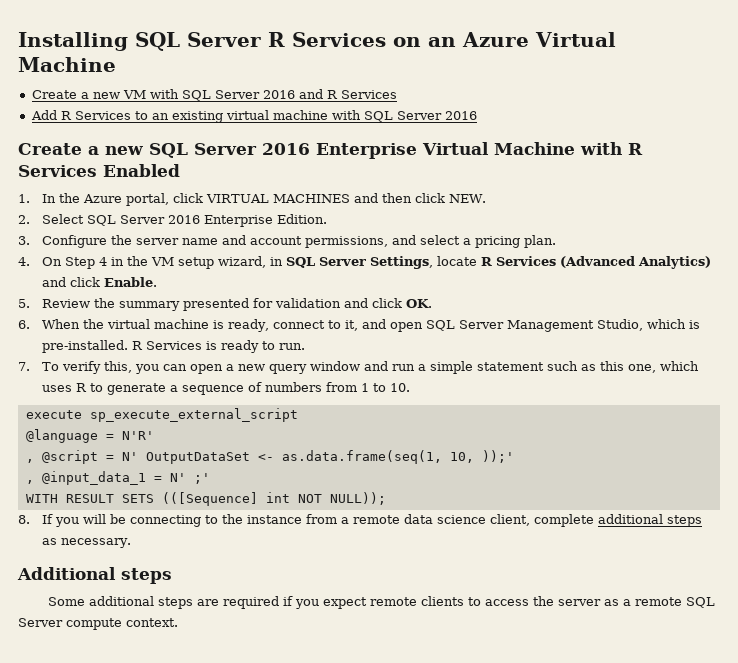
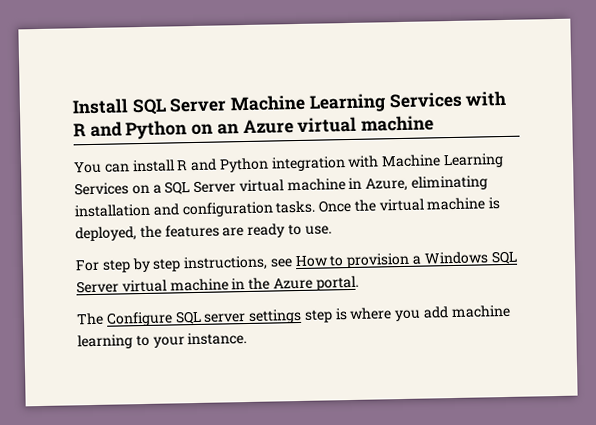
- Installing SQL Server R Services on an Azure Virtual Machine
- Create a new VM with SQL Server 2016 and R Services
- Add R Services to an existing virtual machine with SQL Server 2016
- Create a new SQL Server 2016 Enterprise Virtual Machine with R Services Enabled
- 1. In the Azure portal, click VIRTUAL MACHINES and then click NEW.
- 2. Select SQL Server 2016 Enterprise Edition.
- 3. Configure the server name and account permissions, and select a pricing plan.
- 4. On Step 4 in the VM setup wizard, in SQL Server Settings, locate R Services (Advanced Analytics) and click Enable.
- 5. Review the summary presented for validation and click OK.
- 6. When the virtual machine is ready, connect to it, and open SQL Server Management Studio, which is pre-installed. R Services is ready to run.
- 7. To verify this, you can open a new query window and run a simple statement such as this one, which uses R to generate a sequence of numbers from 1 to 10.
- execute sp_execute_external_script
- @language = N'R'
- , @script = N' OutputDataSet <- as.data.frame(seq(1, 10, ));'
- , @input_data_1 = N' ;'
- WITH RESULT SETS (([Sequence] int NOT NULL));
- 8. If you will be connecting to the instance from a remote data science client, complete additional steps as necessary.
- Additional steps
- Some additional steps are required if you expect remote clients to access the server as a remote SQL Server compute context.
+ Install SQL Server Machine Learning Services with R and Python on an Azure virtual machine
+ You can install R and Python integration with Machine Learning Services on a SQL Server virtual machine in Azure, eliminating installation and configuration tasks. Once the virtual machine is deployed, the features are ready to use.
+ For step by step instructions, see How to provision a Windows SQL Server virtual machine in the Azure portal.
+ The Configure SQL server settings step is where you add machine learning to your instance.

